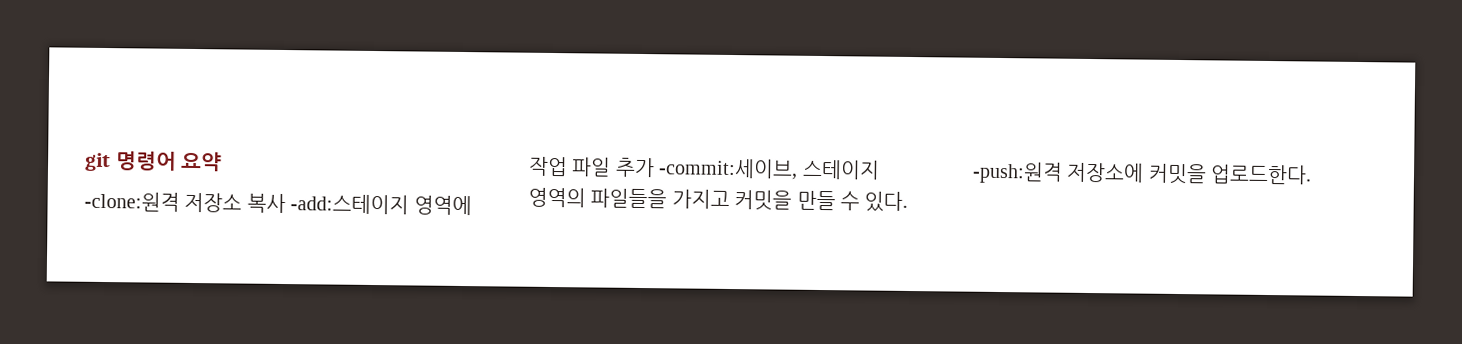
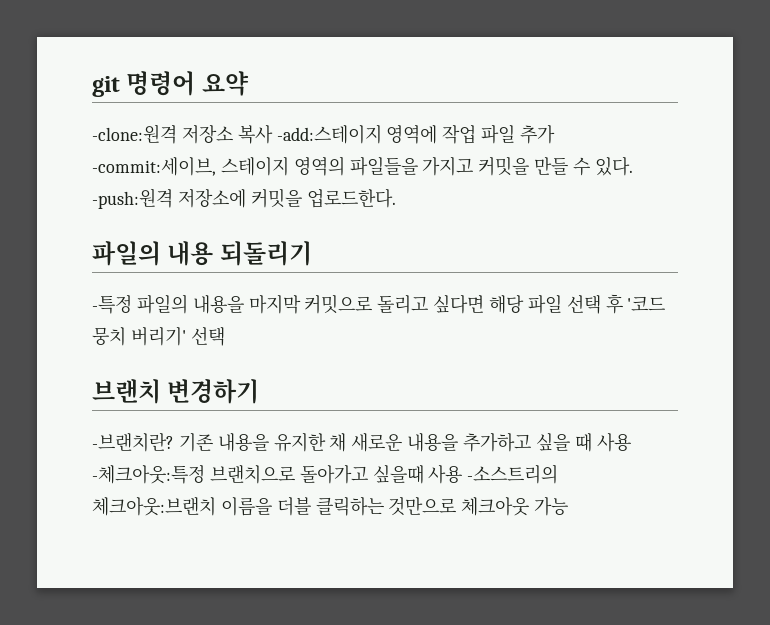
+ 파일의 내용 되돌리기
+ -특정 파일의 내용을 마지막 커밋으로 돌리고 싶다면 해당 파일 선택 후 '코드 뭉치 버리기' 선택
+ 브랜치 변경하기
+ -브랜치란? 기존 내용을 유지한 채 새로운 내용을 추가하고 싶을 때 사용 -체크아웃:특정 브랜치으로 돌아가고 싶을때 사용 -소스트리의 체크아웃:브랜치 이름을 더블 클릭하는 것만으로 체크아웃 가능

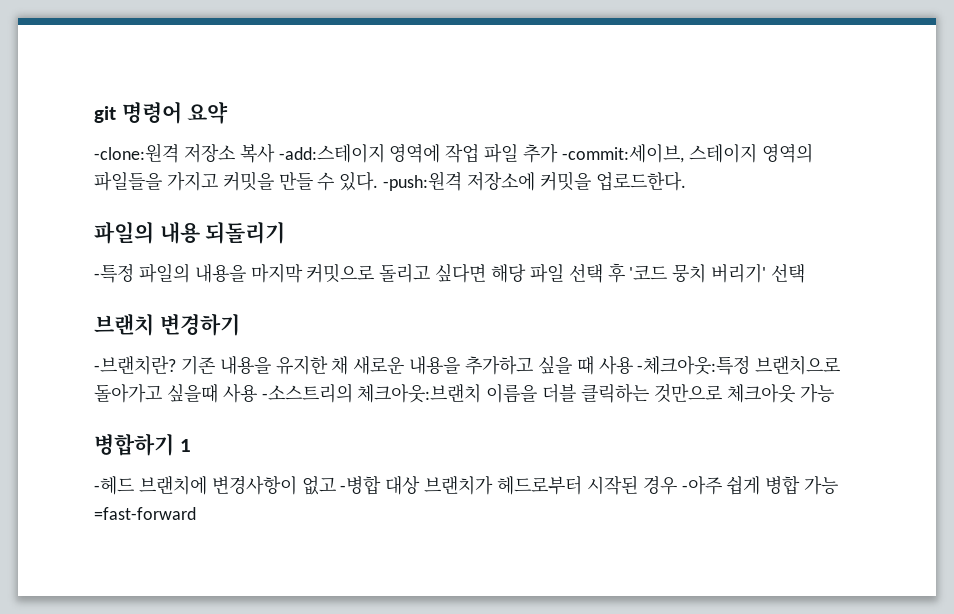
+ 병합하기 1
+ -헤드 브랜치에 변경사항이 없고 -병합 대상 브랜치가 헤드로부터 시작된 경우 -아주 쉽게 병합 가능 =fast-forward

